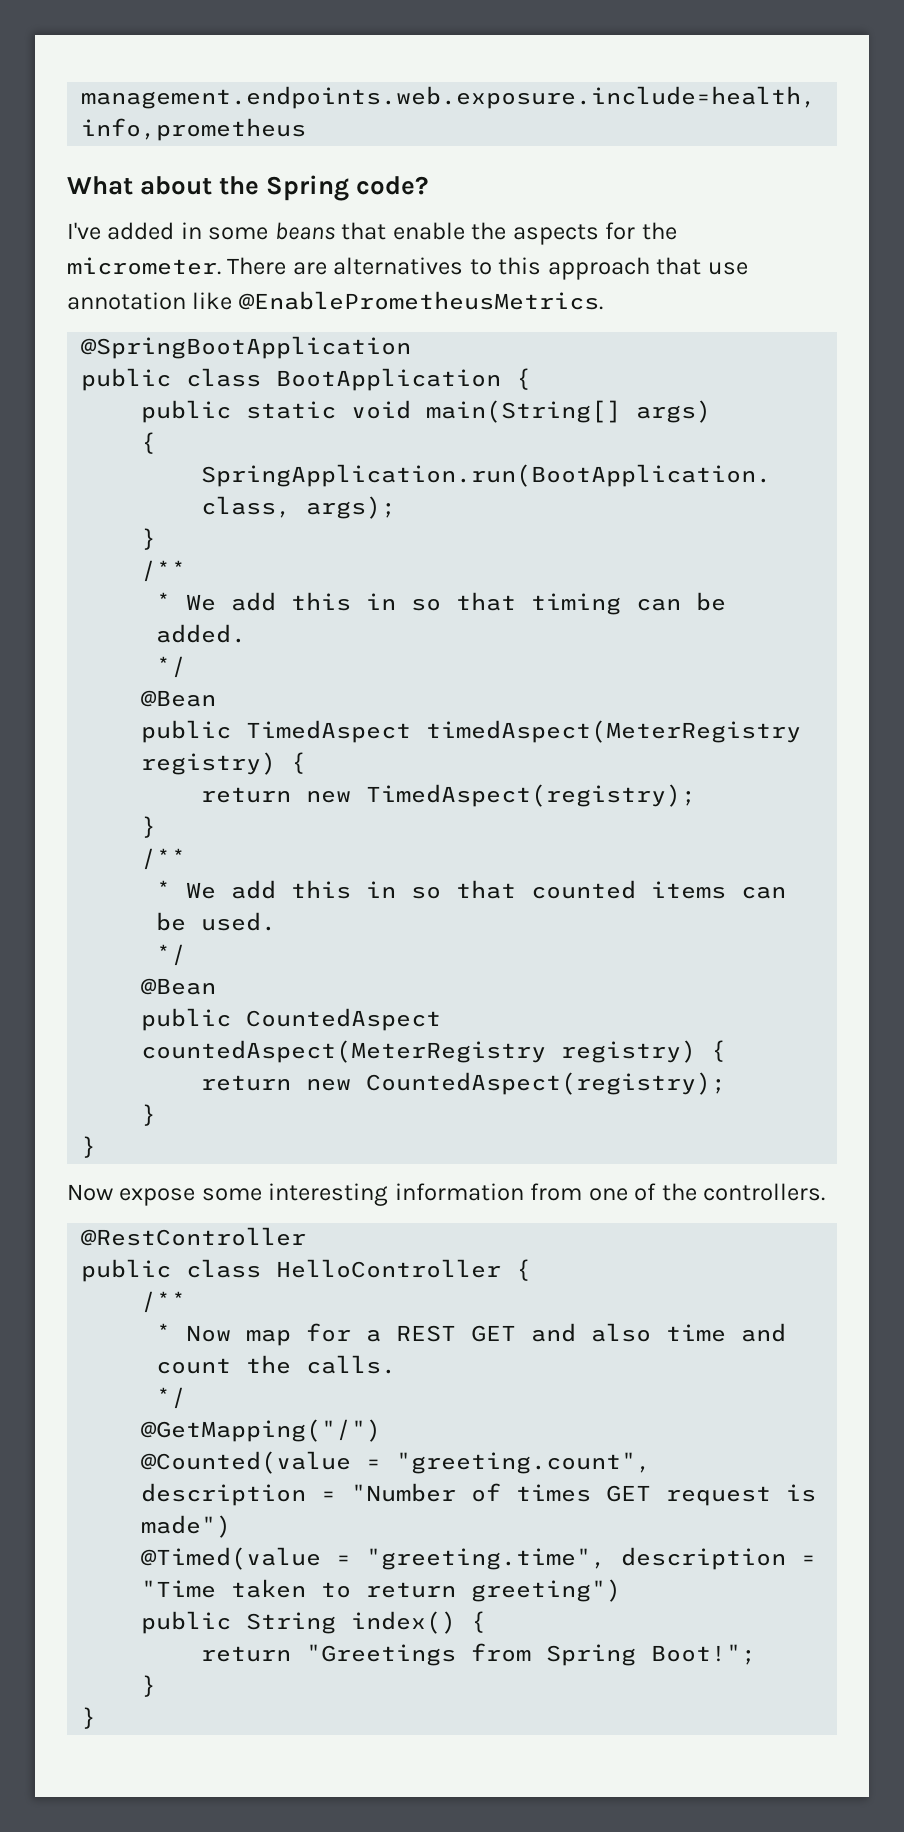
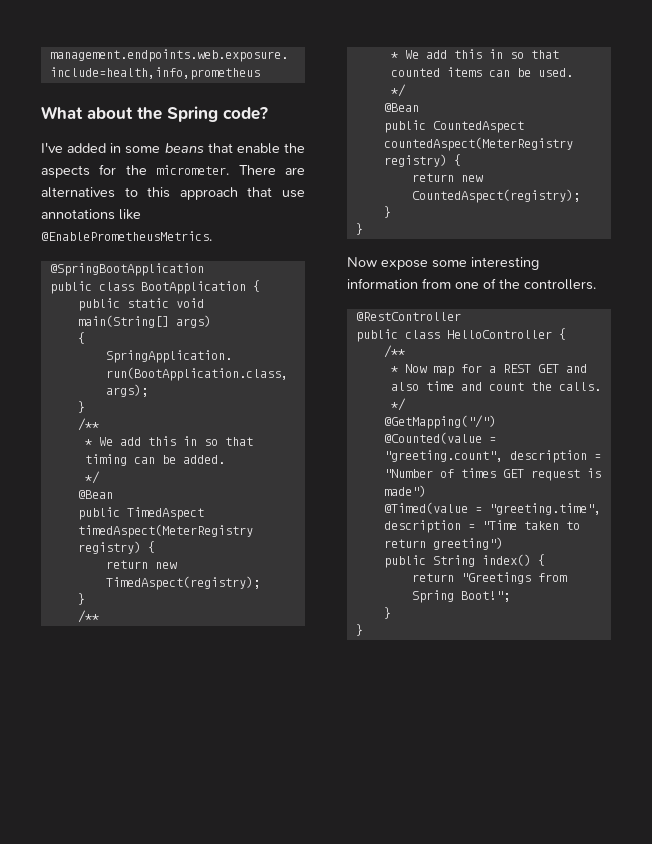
- There are alternatives to this approach that use annotation like @EnablePrometheusMetrics.
+ There are alternatives to this approach that use annotations like @EnablePrometheusMetrics.

